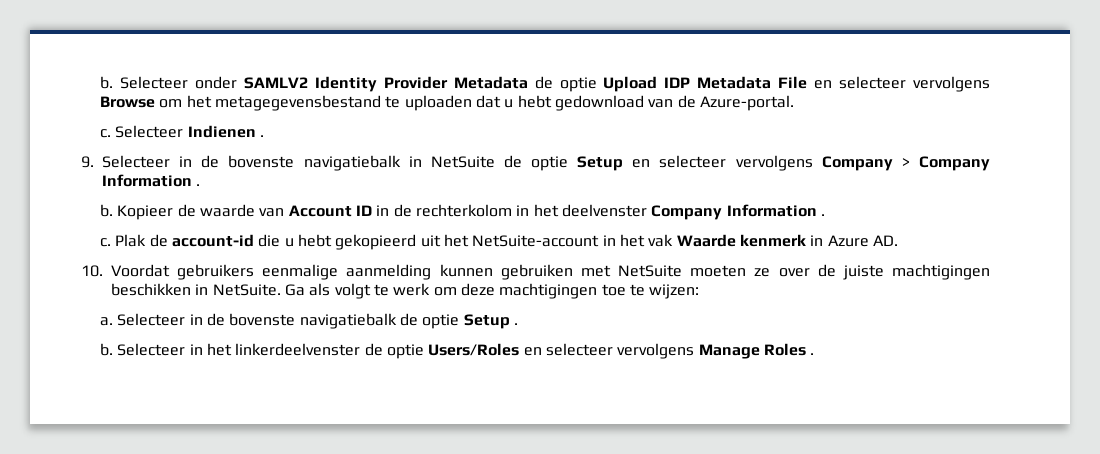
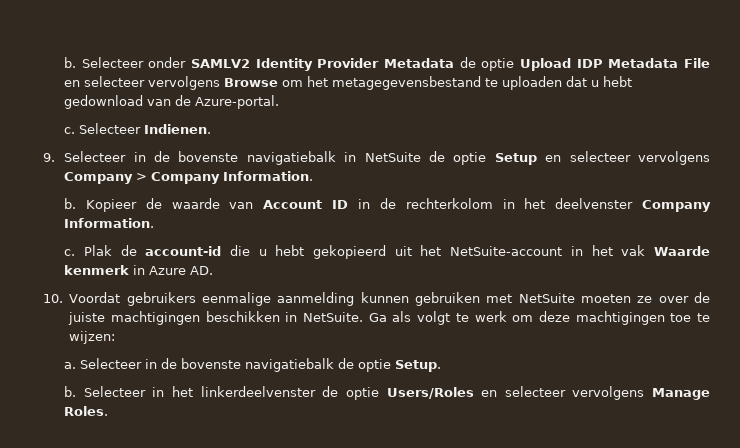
- Selecteer Indienen .
+ Selecteer Indienen.
- 9. Selecteer in de bovenste navigatiebalk in NetSuite de optie Setup en selecteer vervolgens Company > Company Information .
+ 9. Selecteer in de bovenste navigatiebalk in NetSuite de optie Setup en selecteer vervolgens Company > Company Information.
- Kopieer de waarde van Account ID in de rechterkolom in het deelvenster Company Information .
+ Kopieer de waarde van Account ID in de rechterkolom in het deelvenster Company Information.
- Selecteer in de bovenste navigatiebalk de optie Setup .
+ Selecteer in de bovenste navigatiebalk de optie Setup.
- Selecteer in het linkerdeelvenster de optie Users/Roles en selecteer vervolgens Manage Roles .
+ Selecteer in het linkerdeelvenster de optie Users/Roles en selecteer vervolgens Manage Roles.

